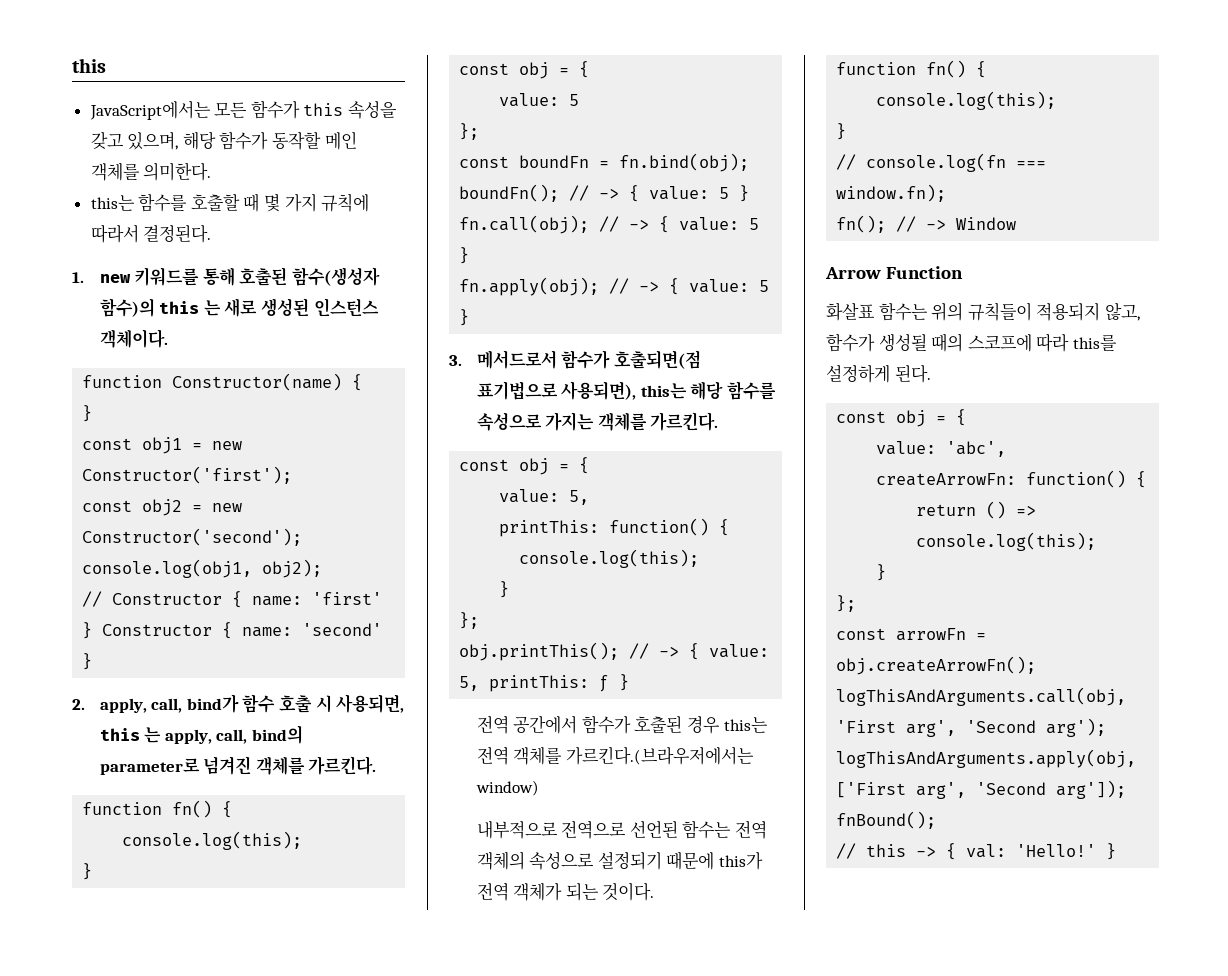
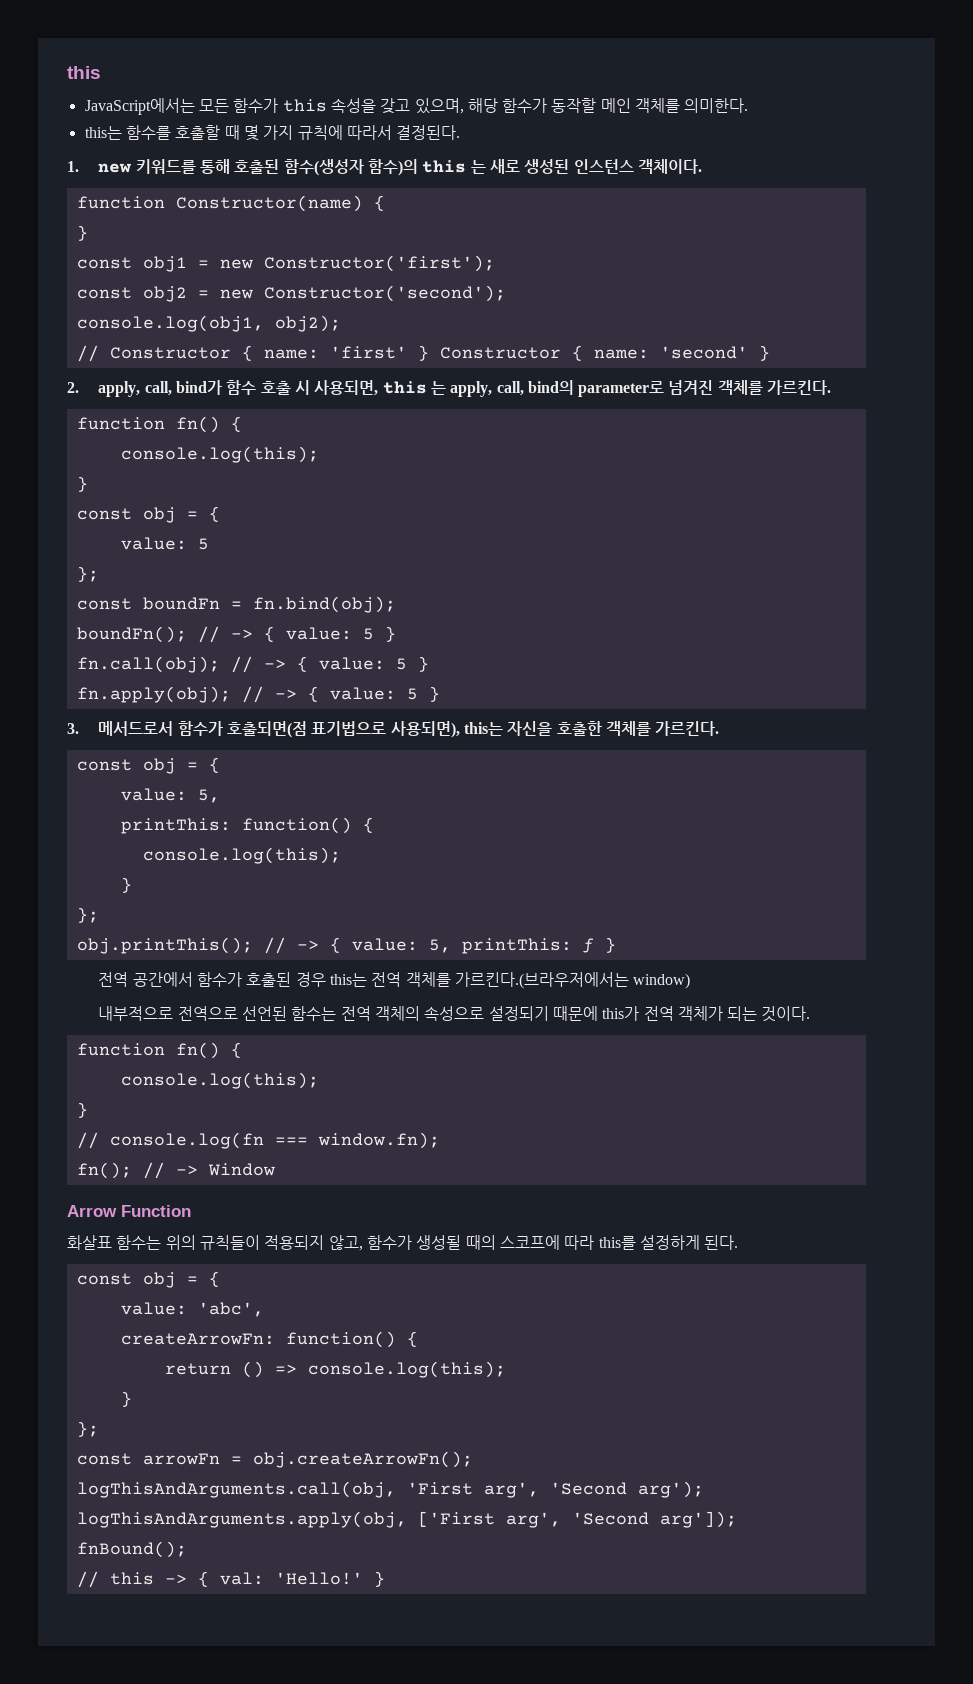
- 3. 메서드로서 함수가 호출되면(점 표기법으로 사용되면), this는 해당 함수를 속성으로 가지는 객체를 가르킨다.
+ 3. 메서드로서 함수가 호출되면(점 표기법으로 사용되면), this는 자신을 호출한 객체를 가르킨다.

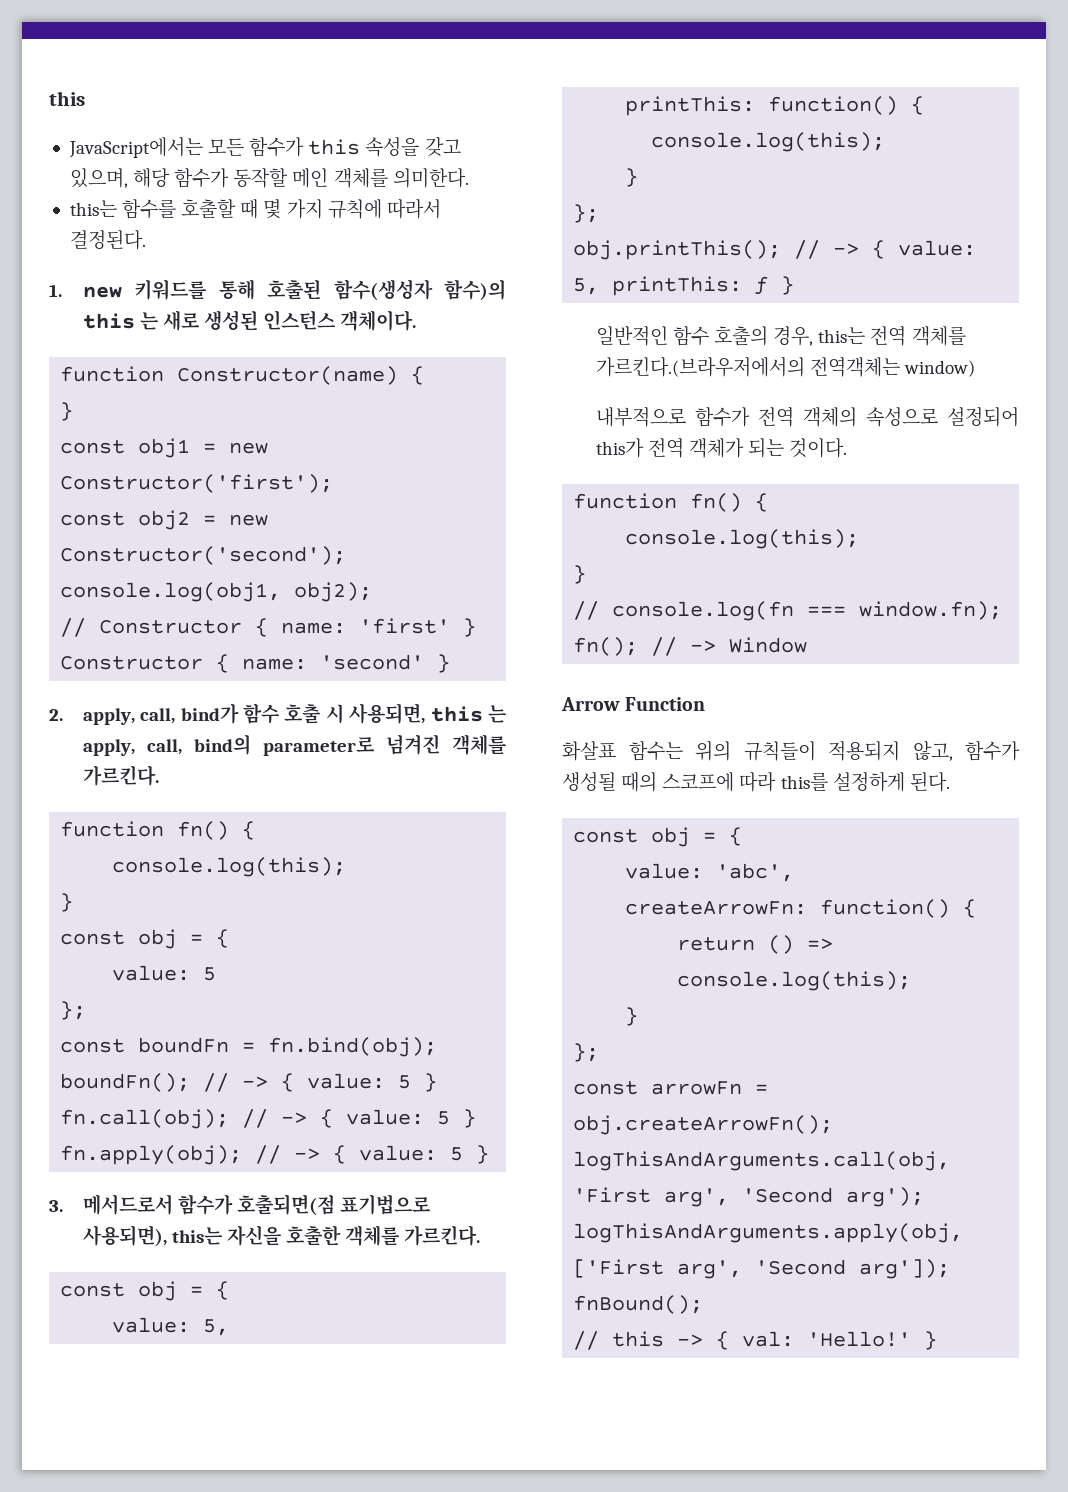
- 전역 공간에서 함수가 호출된 경우 this는 전역 객체를 가르킨다.(브라우저에서는 window)
+ 일반적인 함수 호출의 경우, this는 전역 객체를 가르킨다.(브라우저에서의 전역객체는 window)
- 내부적으로 전역으로 선언된 함수는 전역 객체의 속성으로 설정되기 때문에 this가 전역 객체가 되는 것이다.
+ 내부적으로 함수가 전역 객체의 속성으로 설정되어 this가 전역 객체가 되는 것이다.

